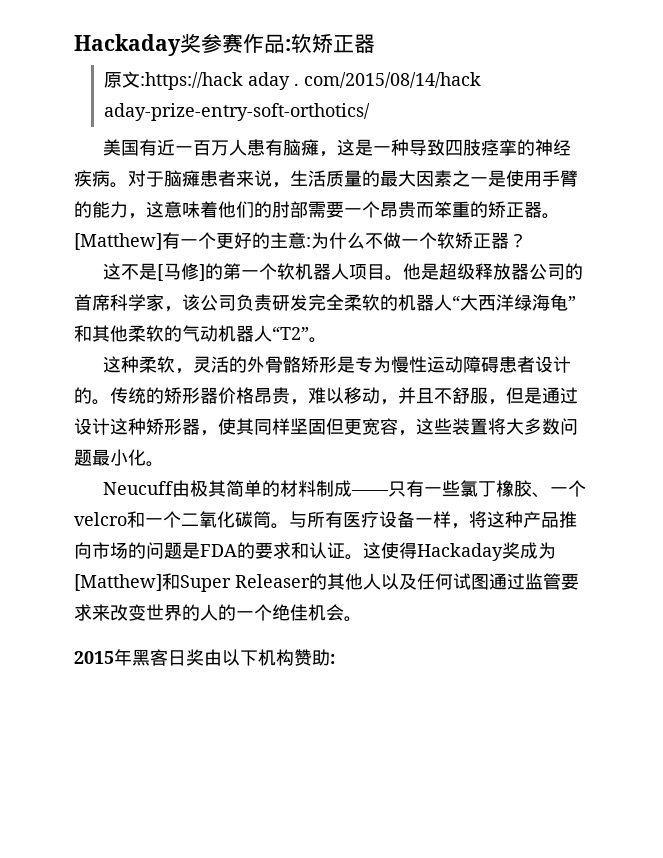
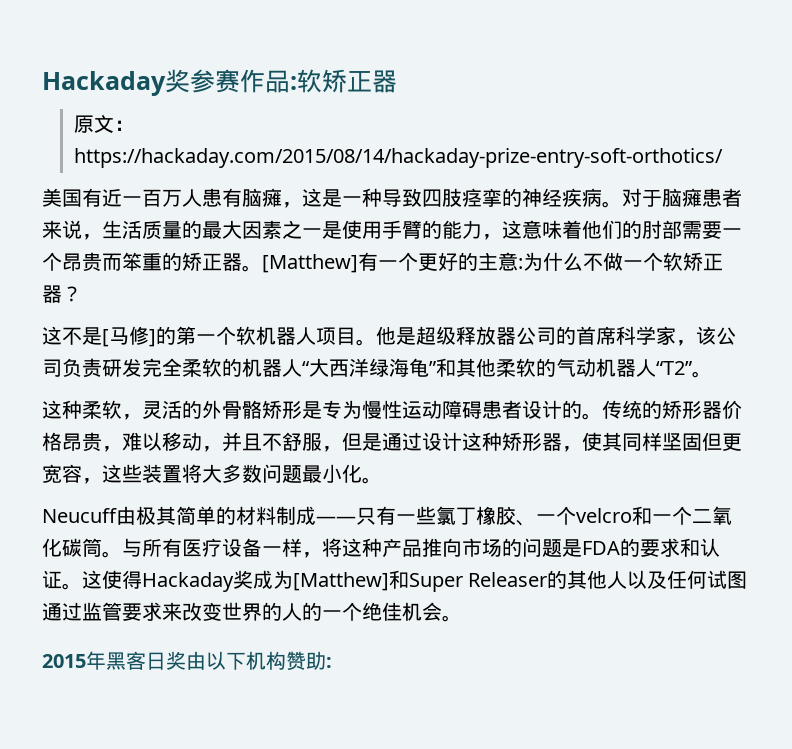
- 原文:https://hack aday . com/2015/08/14/hack aday-prize-entry-soft-orthotics/
+ 原文：https://hackaday.com/2015/08/14/hackaday-prize-entry-soft-orthotics/

